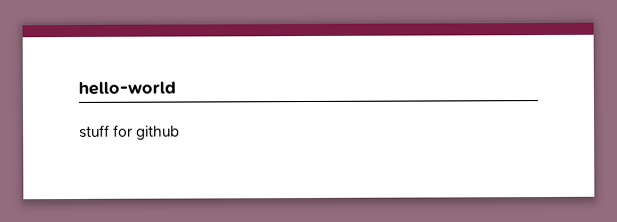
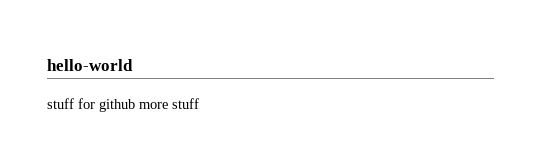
- stuff for github
+ stuff for github more stuff

